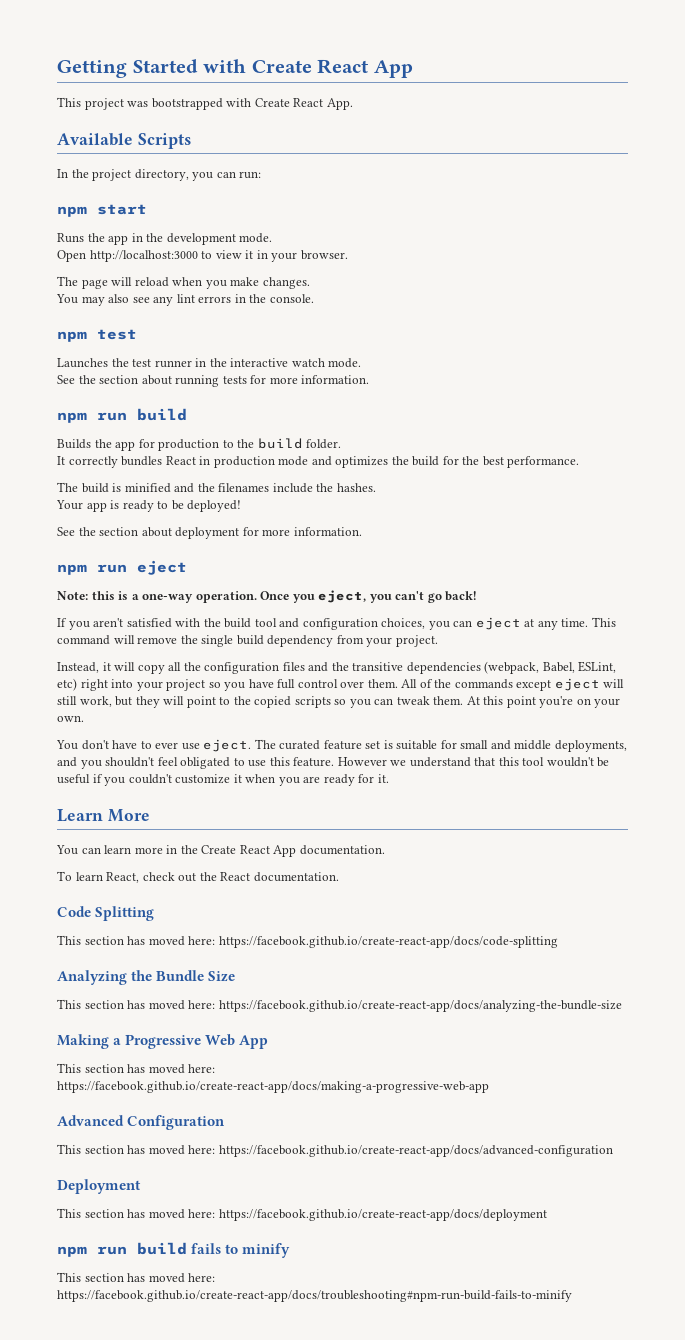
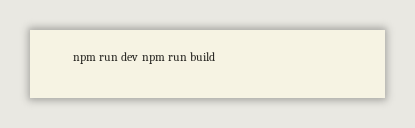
- Getting Started with Create React App
- This project was bootstrapped with Create React App.
- Available Scripts
- In the project directory, you can run:
- npm start
- Runs the app in the development mode.
- Open http://localhost:3000 to view it in your browser.
- The page will reload when you make changes.
- You may also see any lint errors in the console.
- npm test
- Launches the test runner in the interactive watch mode.
- See the section about running tests for more information.
- npm run build
- Builds the app for production to the build folder.
- It correctly bundles React in production mode and optimizes the build for the best performance.
- The build is minified and the filenames include the hashes.
- Your app is ready to be deployed!
- See the section about deployment for more information.
- npm run eject
- Note: this is a one-way operation. Once you eject, you can't go back!
- If you aren't satisfied with the build tool and configuration choices, you can eject at any time. This command will remove the single build dependency from your project.
- Instead, it will copy all the configuration files and the transitive dependencies (webpack, Babel, ESLint, etc) right into your project so you have full control over them. All of the commands except eject will still work, but they will point to the copied scripts so you can tweak them. At this point you're on your own.
- You don't have to ever use eject. The curated feature set is suitable for small and middle deployments, and you shouldn't feel obligated to use this feature. However we understand that this tool wouldn't be useful if you couldn't customize it when you are ready for it.
- Learn More
- You can learn more in the Create React App documentation.
- To learn React, check out the React documentation.
- Code Splitting
- This section has moved here: https://facebook.github.io/create-react-app/docs/code-splitting
- Analyzing the Bundle Size
- This section has moved here: https://facebook.github.io/create-react-app/docs/analyzing-the-bundle-size
- Making a Progressive Web App
- This section has moved here: https://facebook.github.io/create-react-app/docs/making-a-progressive-web-app
- Advanced Configuration
- This section has moved here: https://facebook.github.io/create-react-app/docs/advanced-configuration
- Deployment
- This section has moved here: https://facebook.github.io/create-react-app/docs/deployment
- npm run build fails to minify
- This section has moved here: https://facebook.github.io/create-react-app/docs/troubleshooting#npm-run-build-fails-to-minify
+ npm run dev npm run build

